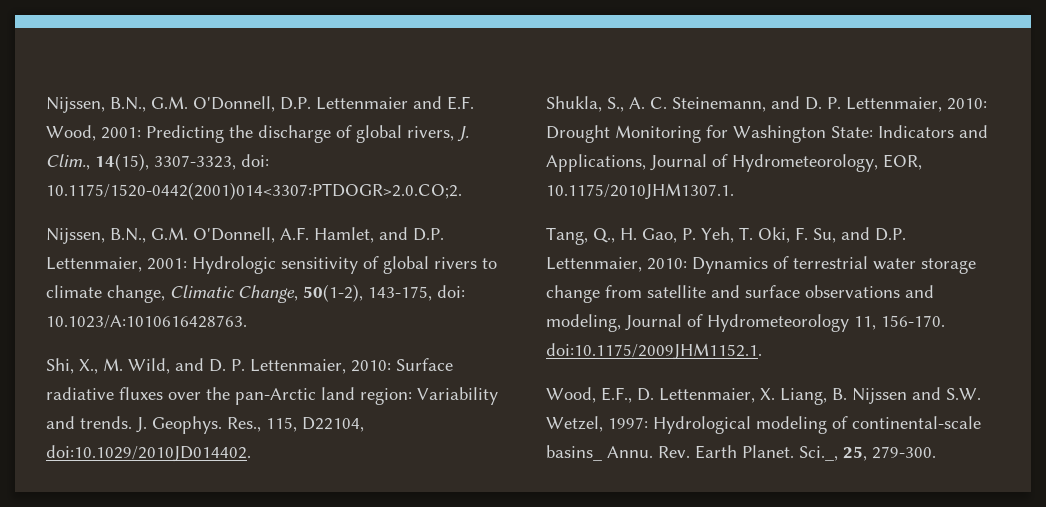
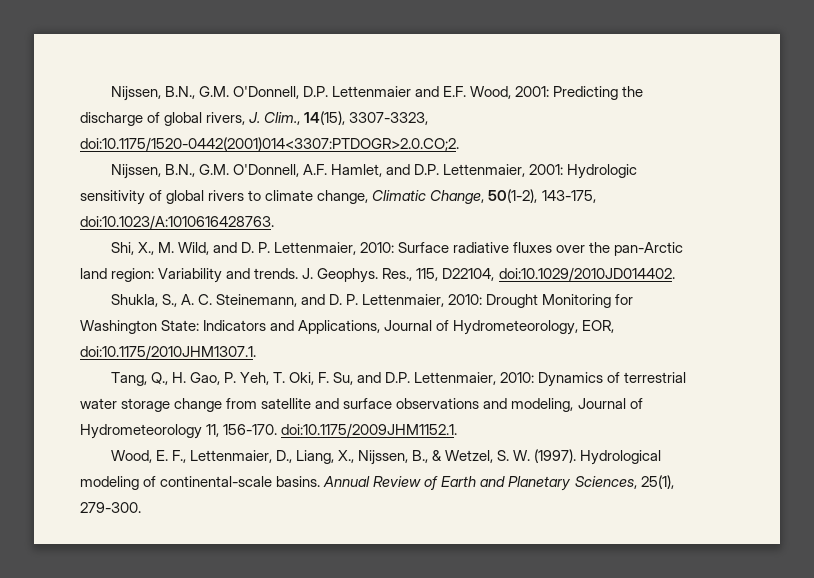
- Nijssen, B.N., G.M. O'Donnell, D.P. Lettenmaier and E.F. Wood, 2001: Predicting the discharge of global rivers, J. Clim., 14(15), 3307-3323, doi: 10.1175/1520-0442(2001)014<3307:PTDOGR>2.0.CO;2.
+ Nijssen, B.N., G.M. O'Donnell, D.P. Lettenmaier and E.F. Wood, 2001: Predicting the discharge of global rivers, J. Clim., 14(15), 3307-3323, doi:10.1175/1520-0442(2001)014<3307:PTDOGR>2.0.CO;2.
- Nijssen, B.N., G.M. O'Donnell, A.F. Hamlet, and D.P. Lettenmaier, 2001: Hydrologic sensitivity of global rivers to climate change, Climatic Change, 50(1-2), 143-175, doi: 10.1023/A:1010616428763.
+ Nijssen, B.N., G.M. O'Donnell, A.F. Hamlet, and D.P. Lettenmaier, 2001: Hydrologic sensitivity of global rivers to climate change, Climatic Change, 50(1-2), 143-175, doi:10.1023/A:1010616428763.
- Shukla, S., A. C. Steinemann, and D. P. Lettenmaier, 2010: Drought Monitoring for Washington State: Indicators and Applications, Journal of Hydrometeorology, EOR, 10.1175/2010JHM1307.1.
+ Shukla, S., A. C. Steinemann, and D. P. Lettenmaier, 2010: Drought Monitoring for Washington State: Indicators and Applications, Journal of Hydrometeorology, EOR, doi:10.1175/2010JHM1307.1.
- Wood, E.F., D. Lettenmaier, X. Liang, B. Nijssen and S.W. Wetzel, 1997: Hydrological modeling of continental-scale basins_ Annu. Rev. Earth Planet. Sci._, 25, 279-300.
+ Wood, E. F., Lettenmaier, D., Liang, X., Nijssen, B., & Wetzel, S. W. (1997). Hydrological modeling of continental-scale basins. Annual Review of Earth and Planetary Sciences, 25(1), 279-300.

